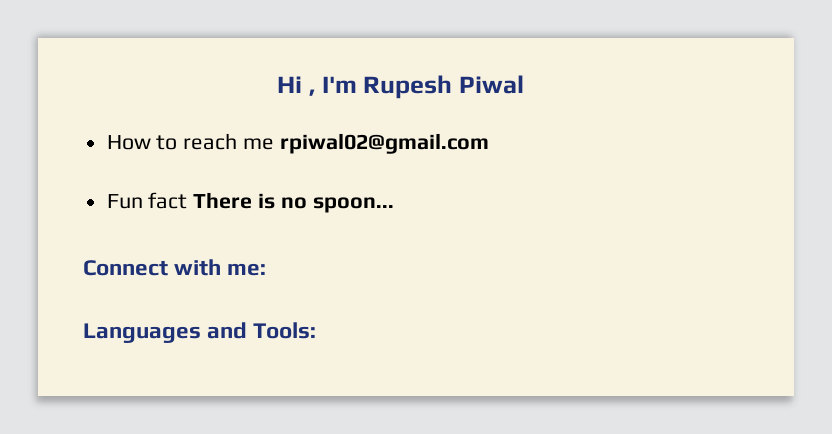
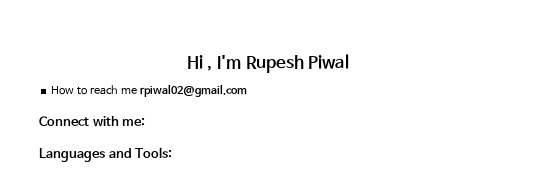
- Fun fact There is no spoon...

